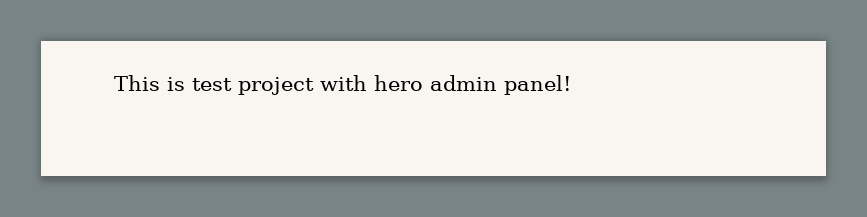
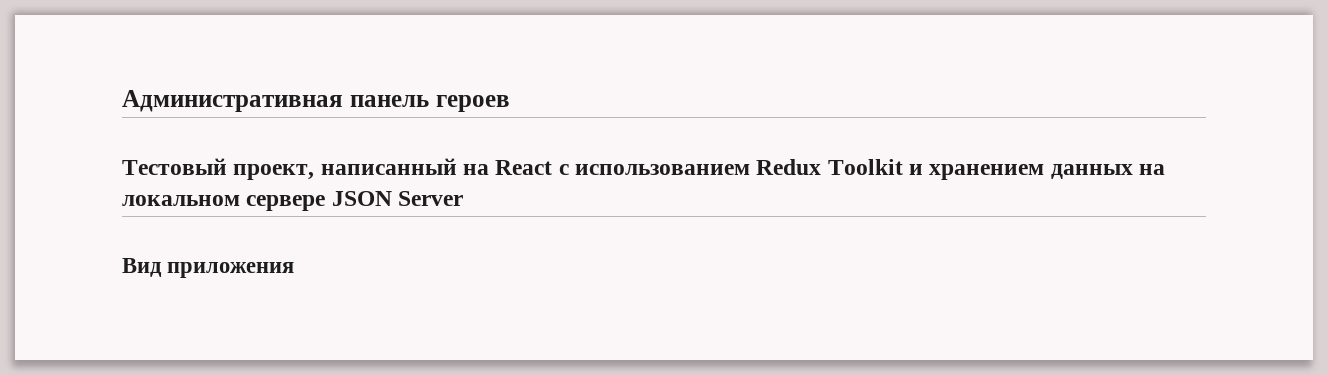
- This is test project with hero admin panel!
+ Административная панель героев
+ Тестовый проект, написанный на React с использованием Redux Toolkit и хранением данных на локальном сервере JSON Server
+ Вид приложения

